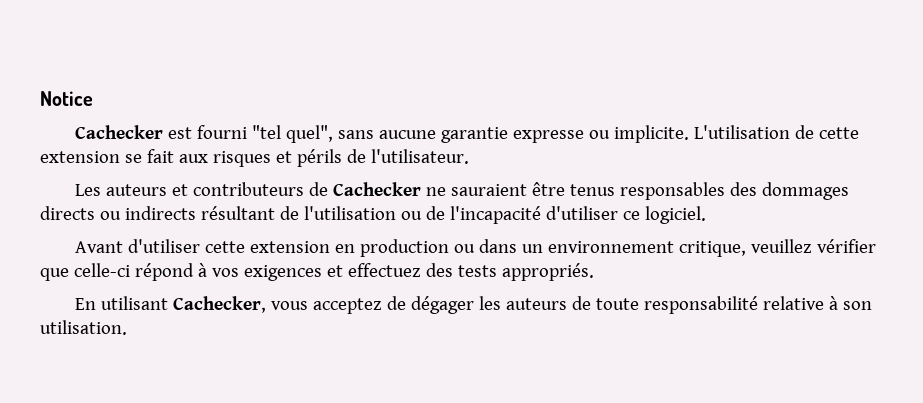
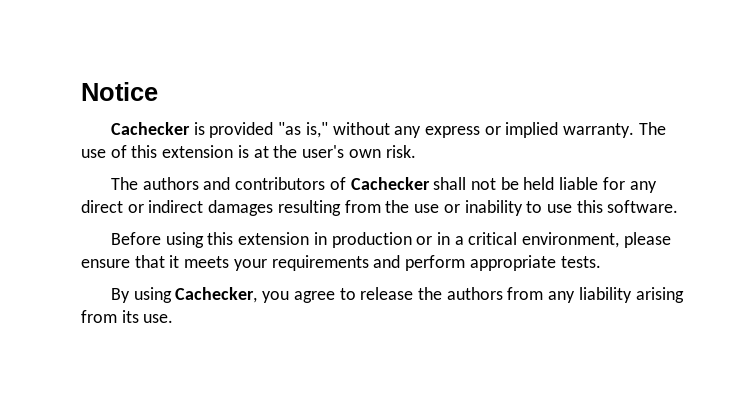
- Cachecker est fourni "tel quel", sans aucune garantie expresse ou implicite. L'utilisation de cette extension se fait aux risques et périls de l'utilisateur.
- Les auteurs et contributeurs de Cachecker ne sauraient être tenus responsables des dommages directs ou indirects résultant de l'utilisation ou de l'incapacité d'utiliser ce logiciel.
- Avant d'utiliser cette extension en production ou dans un environnement critique, veuillez vérifier que celle-ci répond à vos exigences et effectuez des tests appropriés.
- En utilisant Cachecker, vous acceptez de dégager les auteurs de toute responsabilité relative à son utilisation.
+ Cachecker is provided "as is," without any express or implied warranty. The use of this extension is at the user's own risk.
+ The authors and contributors of Cachecker shall not be held liable for any direct or indirect damages resulting from the use or inability to use this software.
+ Before using this extension in production or in a critical environment, please ensure that it meets your requirements and perform appropriate tests.
+ By using Cachecker, you agree to release the authors from any liability arising from its use.

